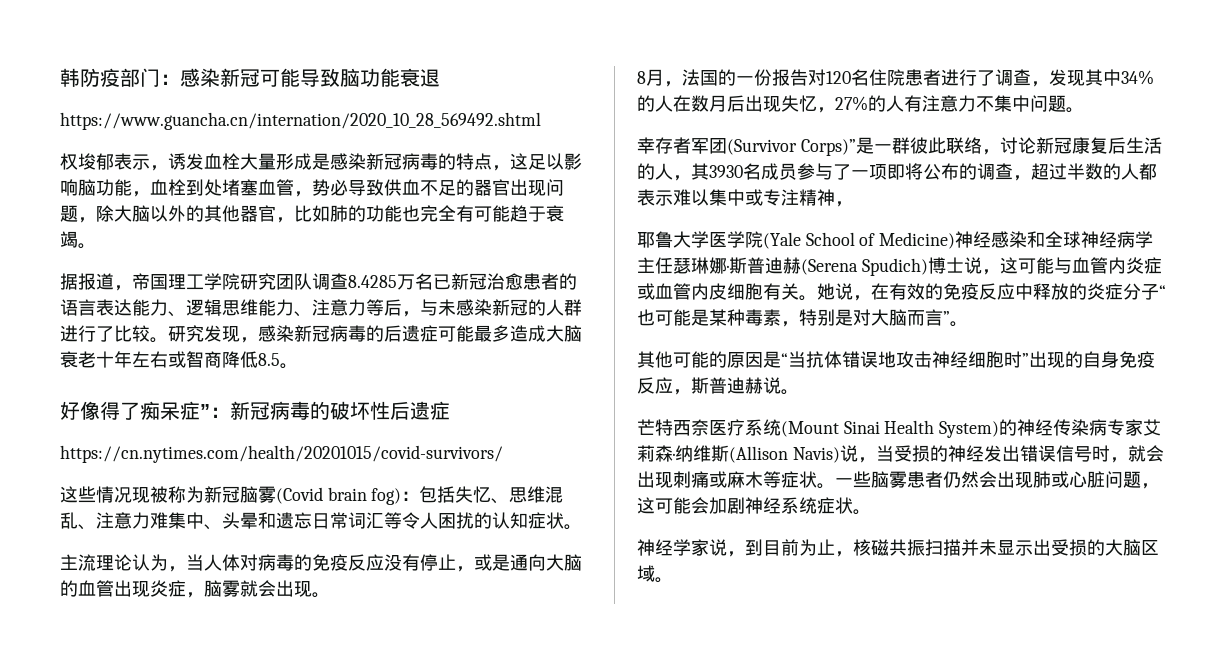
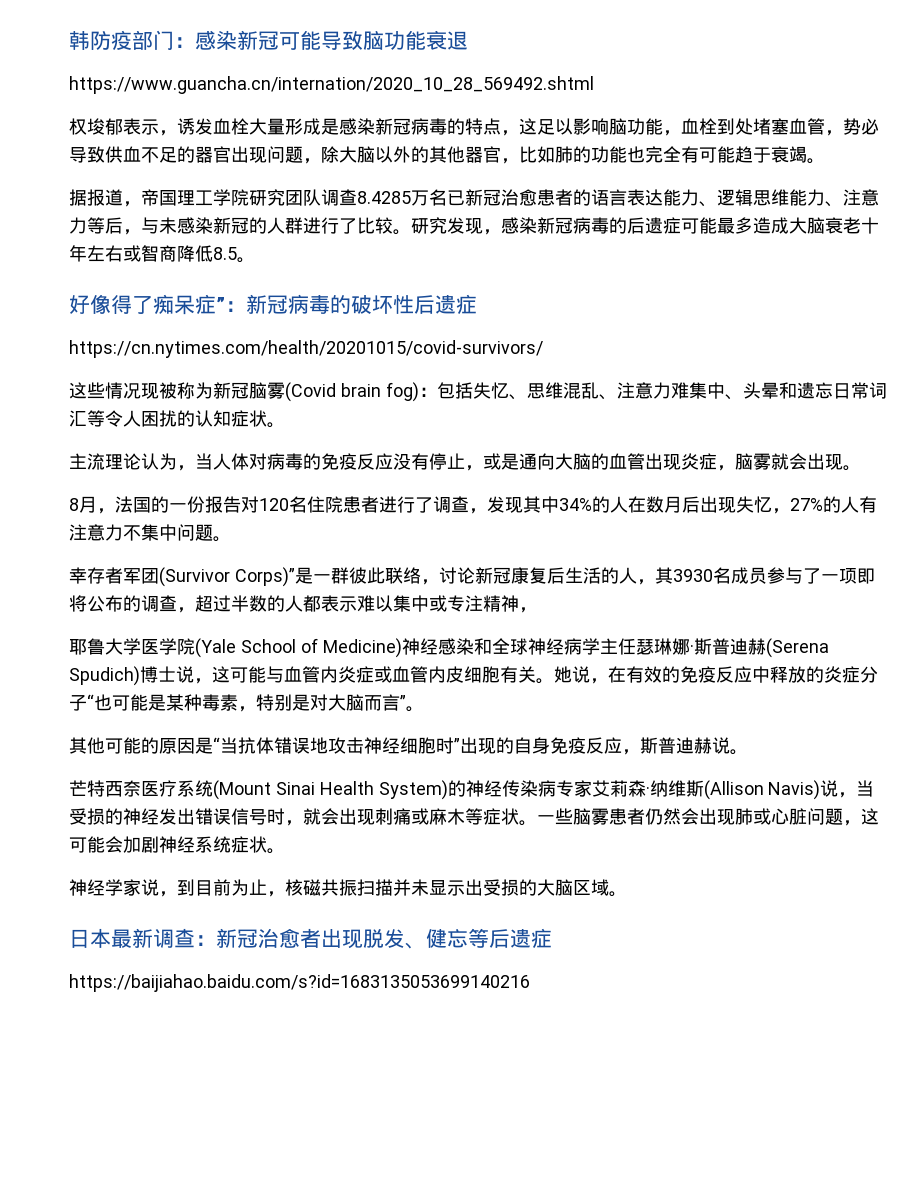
+ 日本最新调查：新冠治愈者出现脱发、健忘等后遗症
+ https://baijiahao.baidu.com/s?id=1683135053699140216

